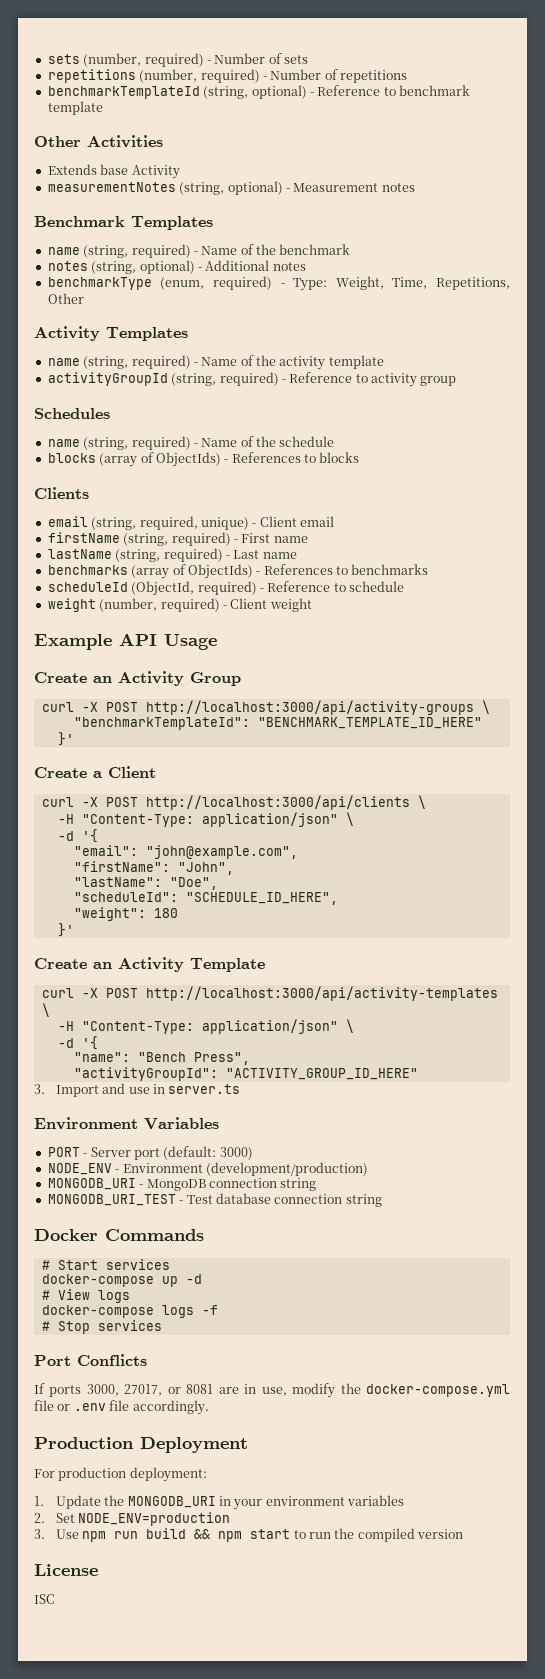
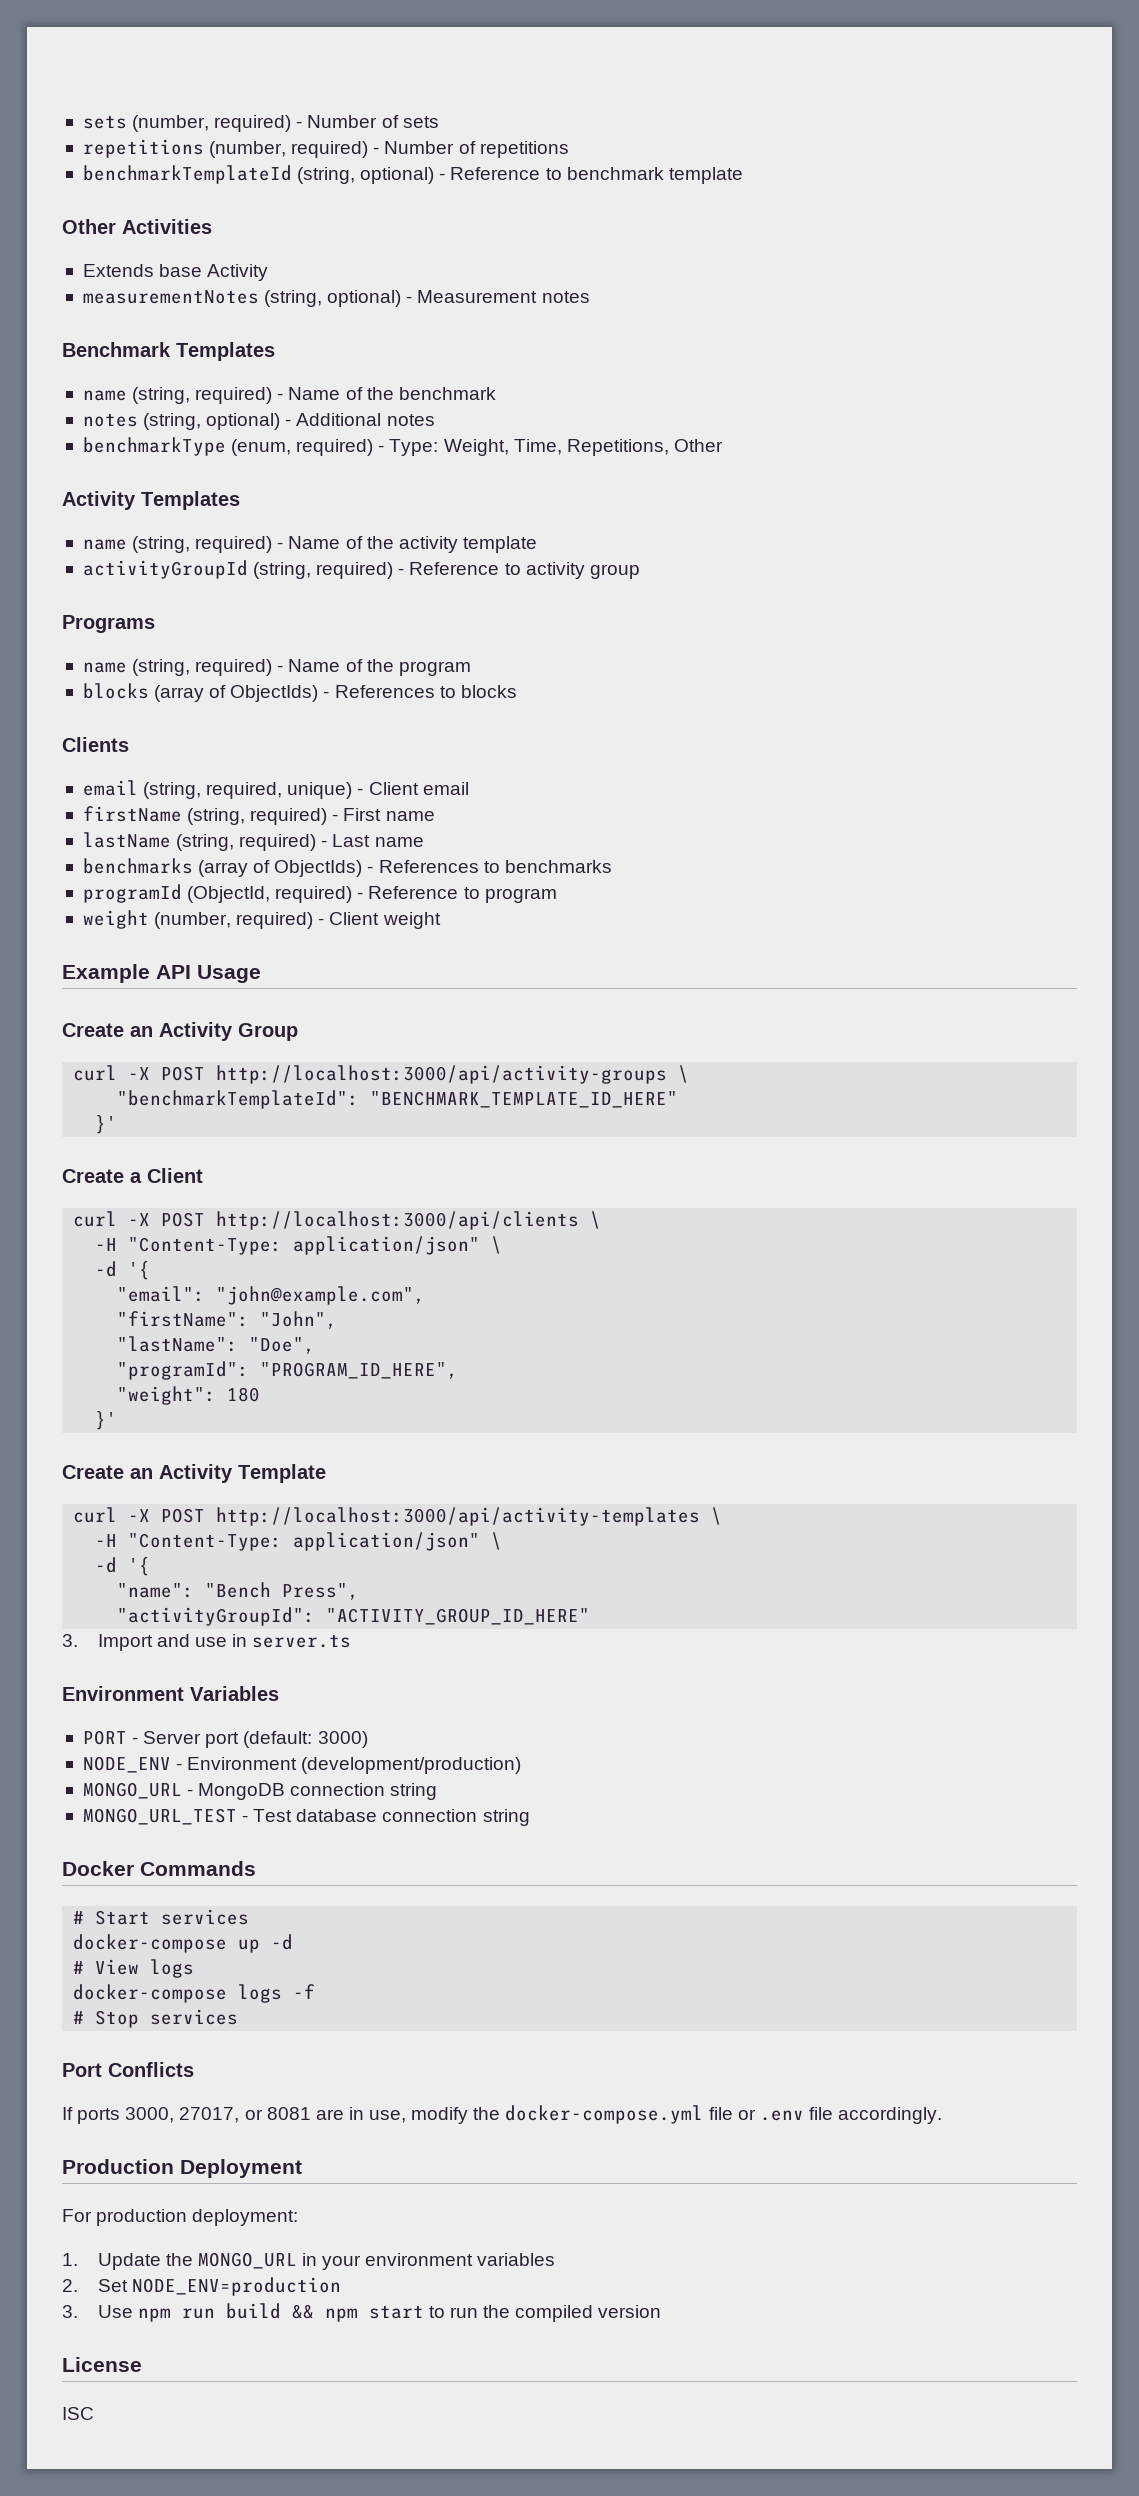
- Schedules
- name (string, required) - Name of the schedule
+ Programs
+ name (string, required) - Name of the program
- scheduleId (ObjectId, required) - Reference to schedule
+ programId (ObjectId, required) - Reference to program
- "scheduleId": "SCHEDULE_ID_HERE",
+ "programId": "PROGRAM_ID_HERE",
- MONGODB_URI - MongoDB connection string
+ MONGO_URL - MongoDB connection string
- MONGODB_URI_TEST - Test database connection string
+ MONGO_URL_TEST - Test database connection string
- 1. Update the MONGODB_URI in your environment variables
+ 1. Update the MONGO_URL in your environment variables

